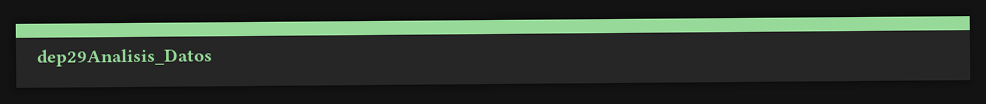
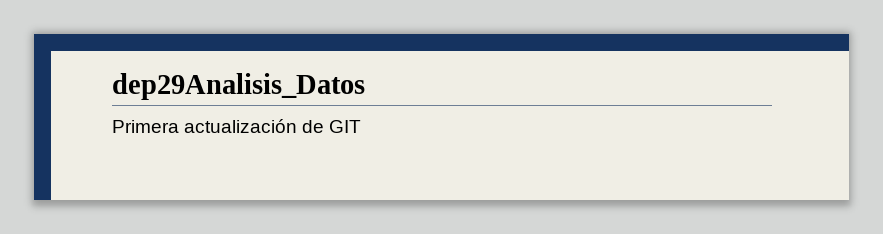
+ Primera actualización de GIT

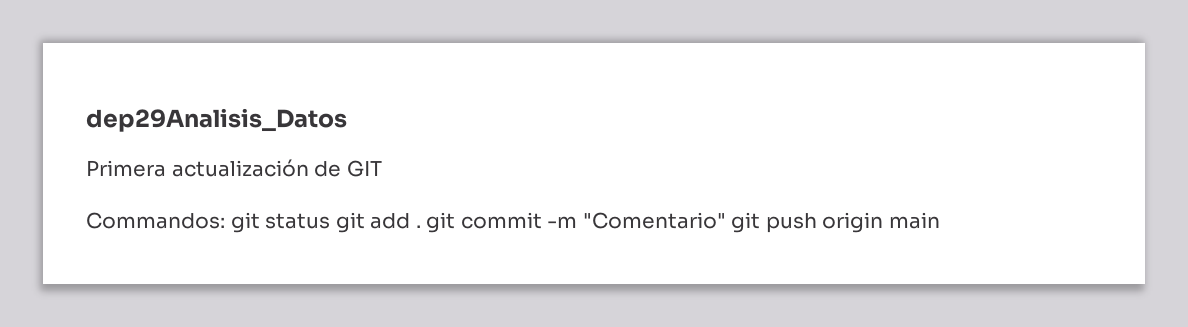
+ Commandos: git status git add . git commit -m "Comentario" git push origin main

